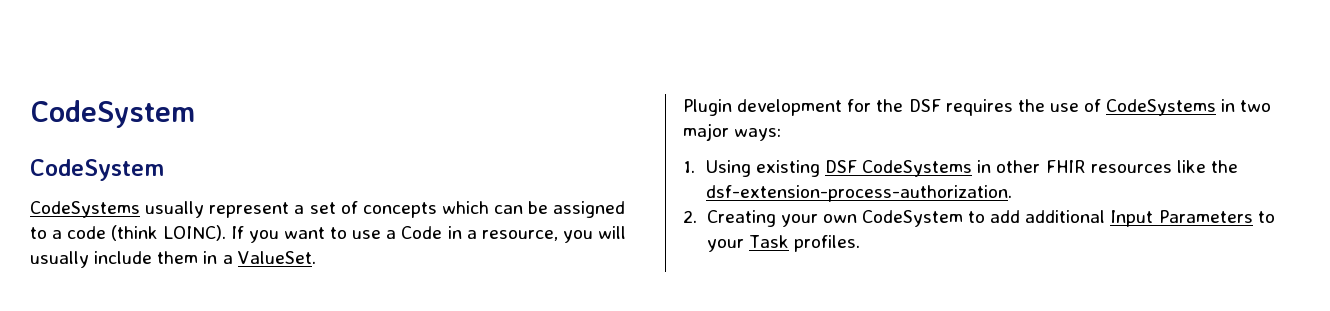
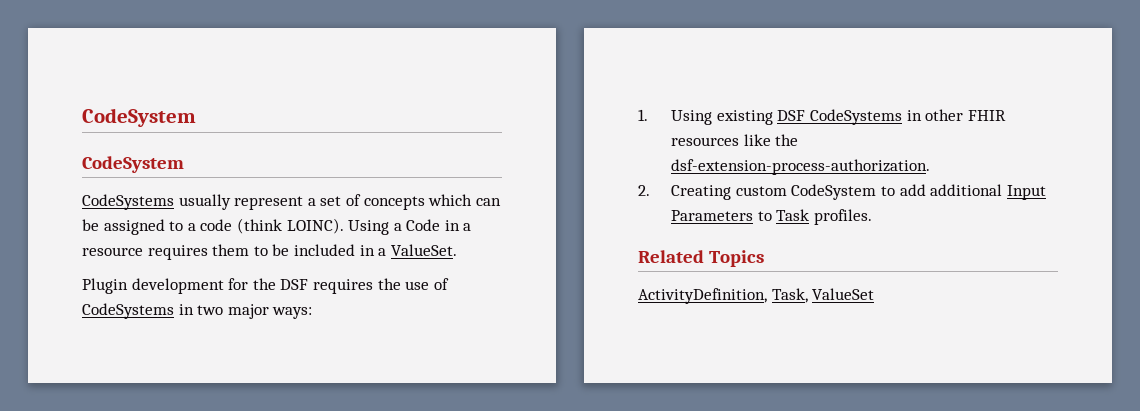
- If you want to use a Code in a resource, you will usually include them in a ValueSet.
+ Using a Code in a resource requires them to be included in a ValueSet.
- 2. Creating your own CodeSystem to add additional Input Parameters to your Task profiles.
+ 2. Creating custom CodeSystem to add additional Input Parameters to Task profiles.
+ Related Topics
+ ActivityDefinition, Task, ValueSet

